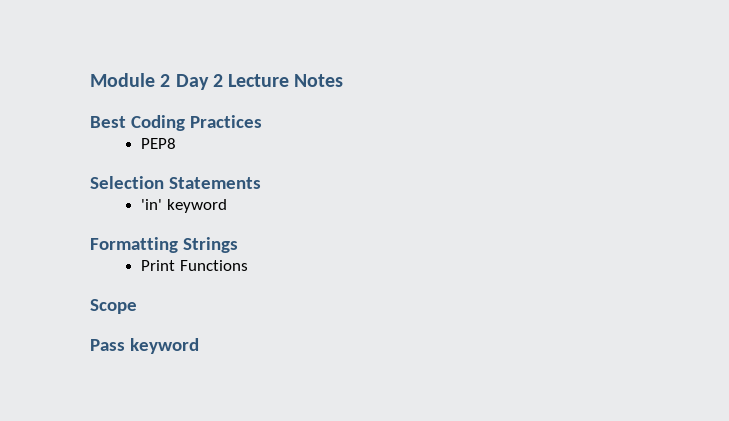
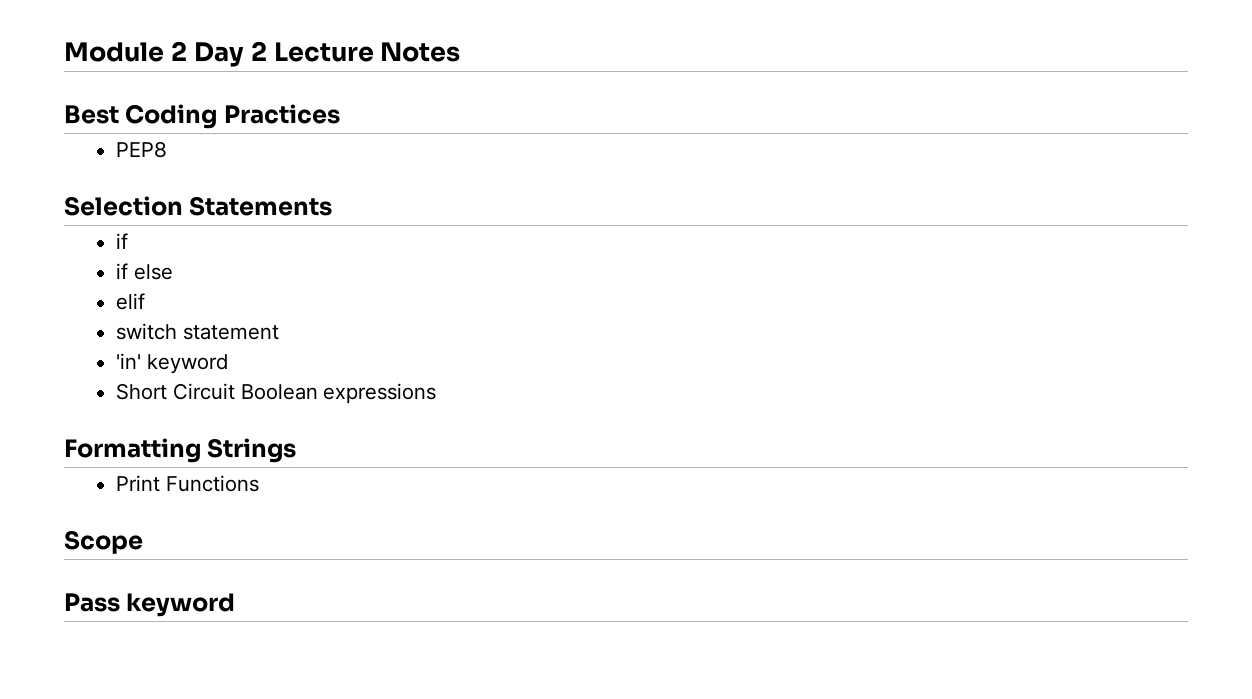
  Selection Statements
+ if
+ if else
+ elif
+ switch statement
  'in' keyword
+ Short Circuit Boolean expressions

